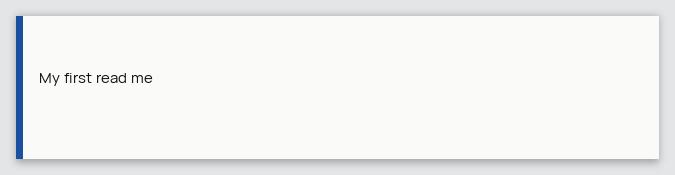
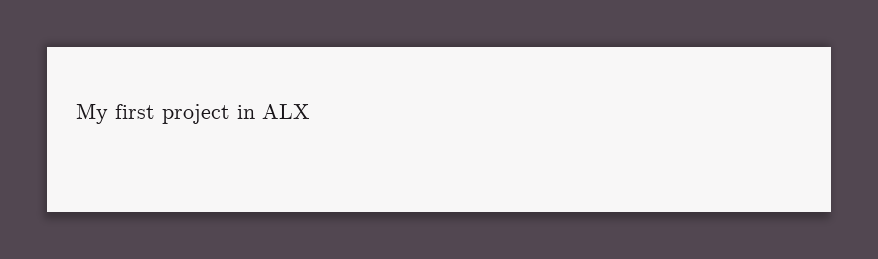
- My first read me
+ My first project in ALX

